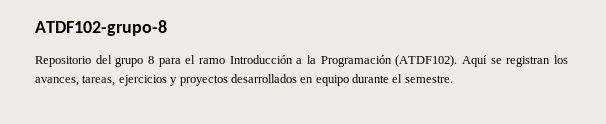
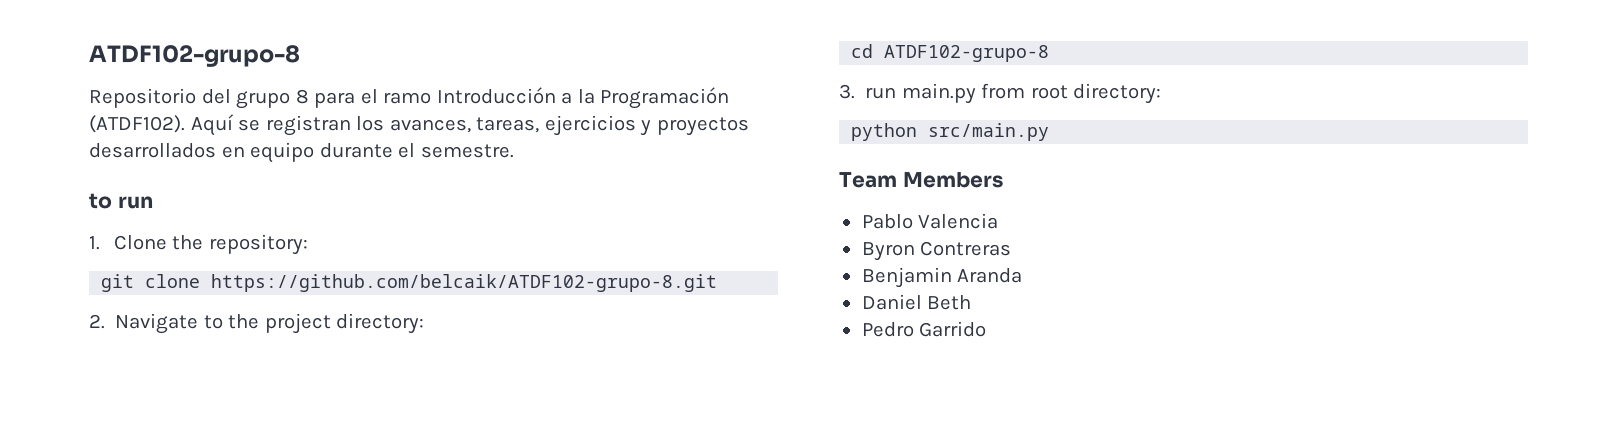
+ to run
+ 1. Clone the repository:
+ git clone https://github.com/belcaik/ATDF102-grupo-8.git
+ 2. Navigate to the project directory:
+ cd ATDF102-grupo-8
+ 3. run main.py from root directory:
+ python src/main.py
+ Team Members
+ Pablo Valencia
+ Byron Contreras
+ Benjamin Aranda
+ Daniel Beth
+ Pedro Garrido

